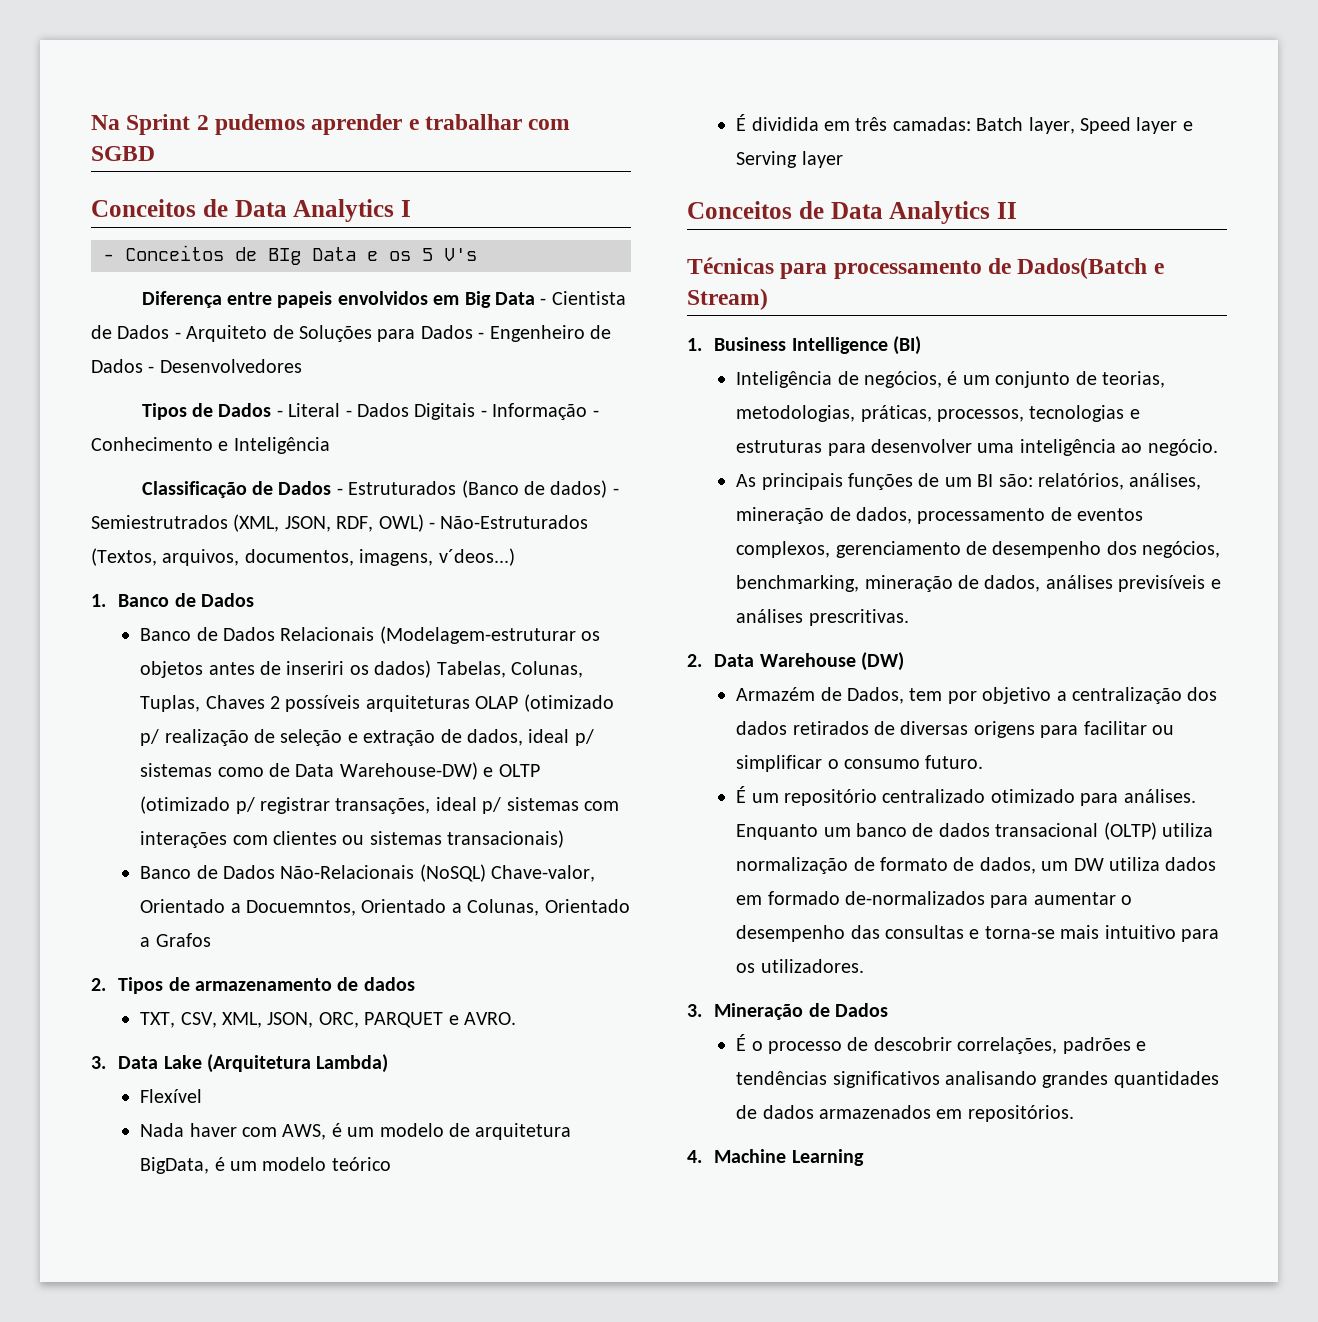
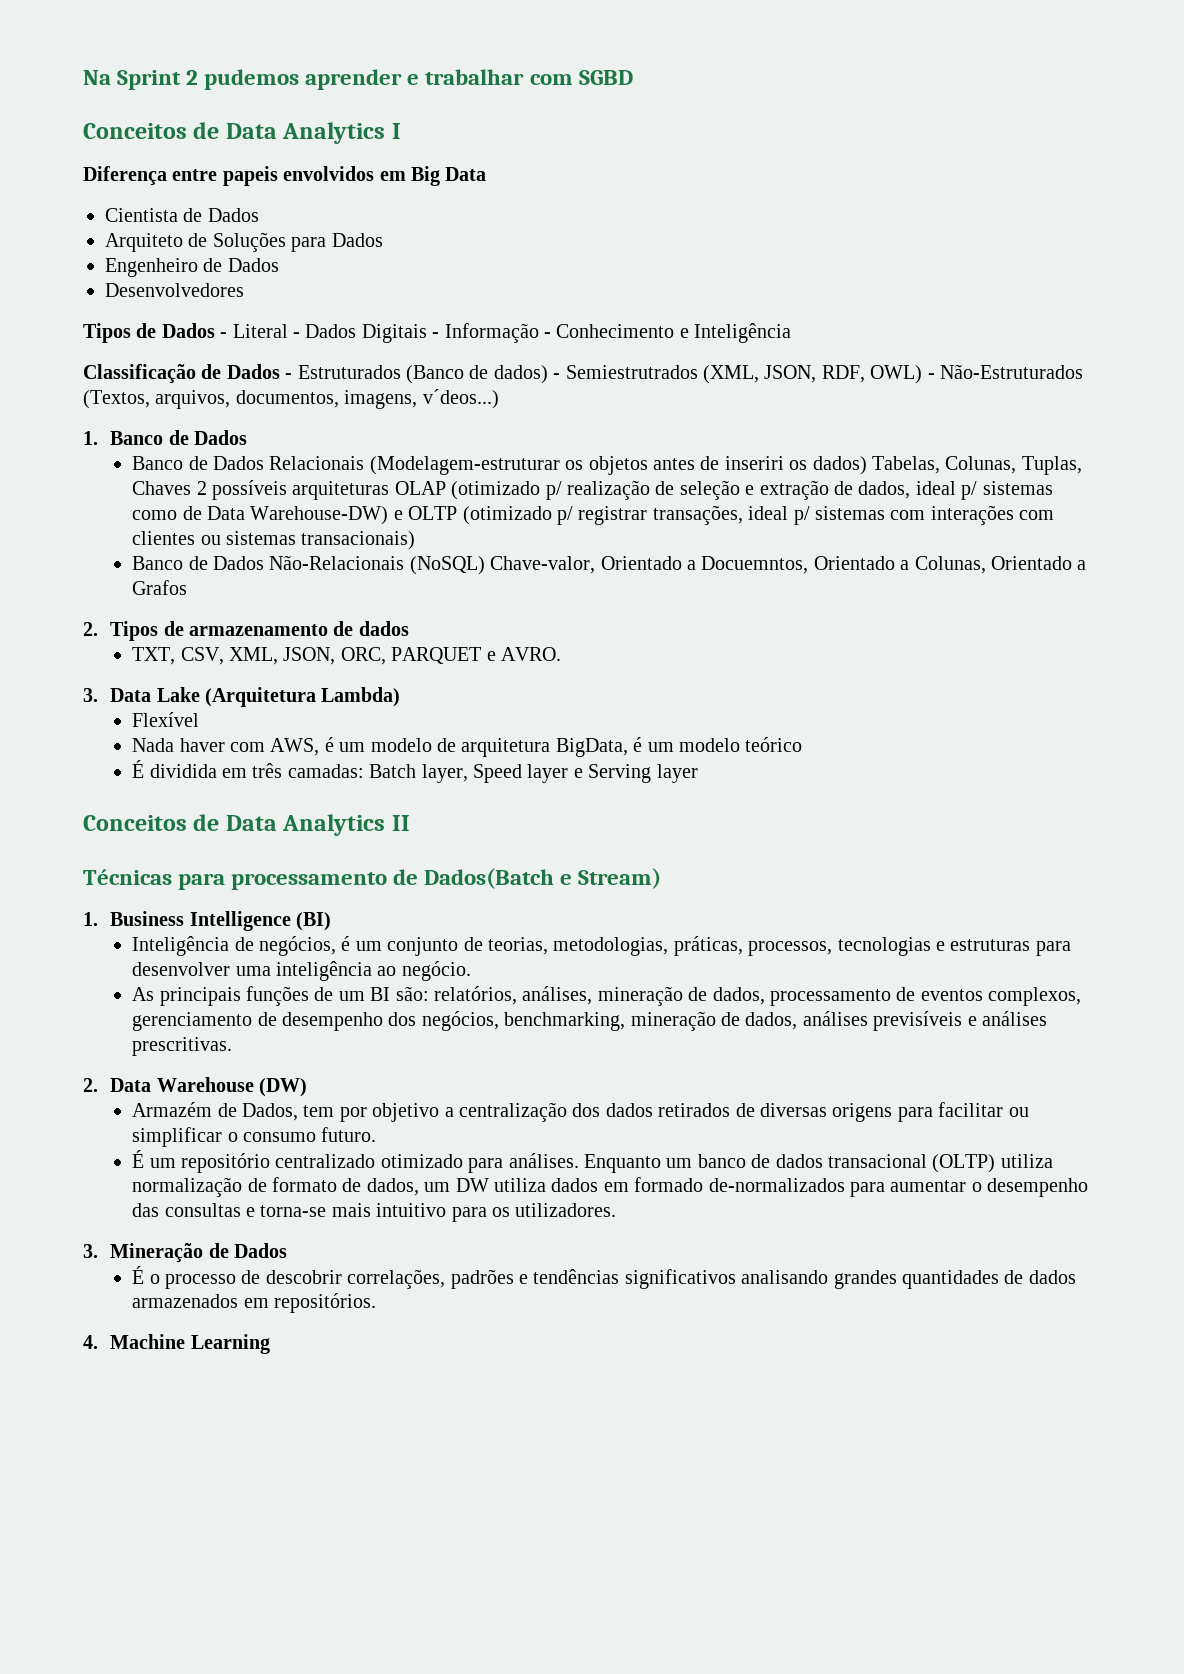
- - Conceitos de BIg Data e os 5 V's
- Diferença entre papeis envolvidos em Big Data - Cientista de Dados - Arquiteto de Soluções para Dados - Engenheiro de Dados - Desenvolvedores
+ Diferença entre papeis envolvidos em Big Data
+ Cientista de Dados
+ Arquiteto de Soluções para Dados
+ Engenheiro de Dados
+ Desenvolvedores

